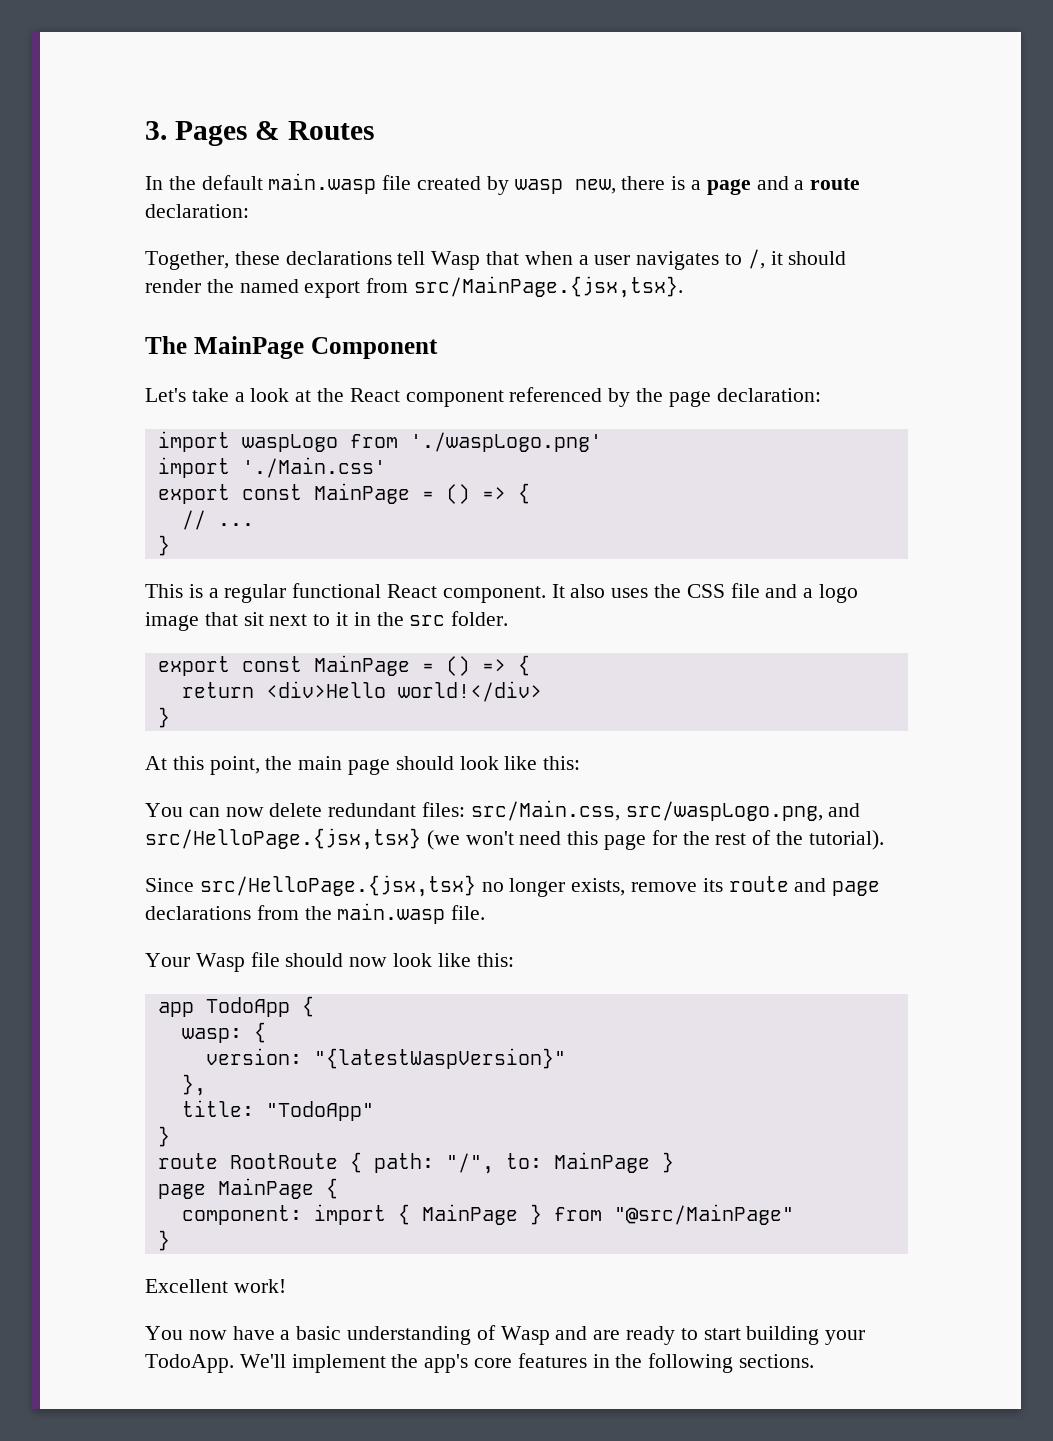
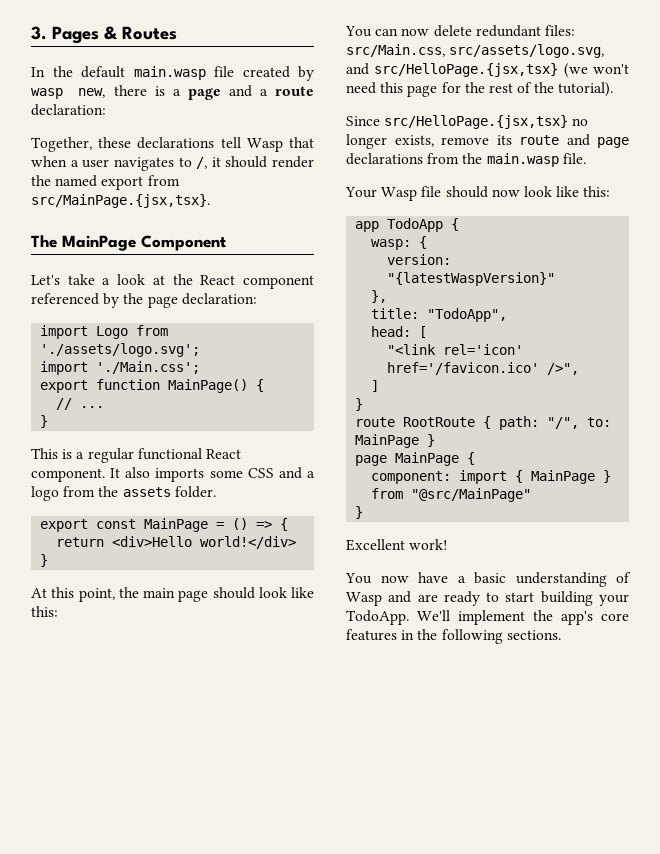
- import waspLogo from './waspLogo.png'
- import './Main.css'
- export const MainPage = () => {
+ import Logo from './assets/logo.svg';
+ import './Main.css';
+ export function MainPage() {
- It also uses the CSS file and a logo image that sit next to it in the src folder.
+ It also imports some CSS and a logo from the assets folder.
- You can now delete redundant files: src/Main.css, src/waspLogo.png, and src/HelloPage.{jsx,tsx} (we won't need this page for the rest of the tutorial).
+ You can now delete redundant files: src/Main.css, src/assets/logo.svg, and src/HelloPage.{jsx,tsx} (we won't need this page for the rest of the tutorial).
- title: "TodoApp"
+ title: "TodoApp",
+ head: [
+ "<link rel='icon' href='/favicon.ico' />",
+ ]

